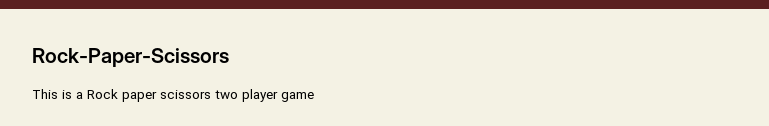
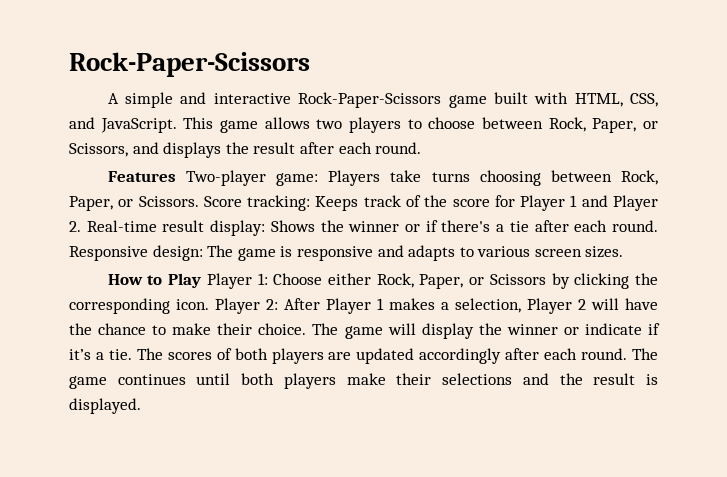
- This is a Rock paper scissors two player game
+ A simple and interactive Rock-Paper-Scissors game built with HTML, CSS, and JavaScript. This game allows two players to choose between Rock, Paper, or Scissors, and displays the result after each round.
+ Features Two-player game: Players take turns choosing between Rock, Paper, or Scissors. Score tracking: Keeps track of the score for Player 1 and Player 2. Real-time result display: Shows the winner or if there's a tie after each round. Responsive design: The game is responsive and adapts to various screen sizes.
+ How to Play Player 1: Choose either Rock, Paper, or Scissors by clicking the corresponding icon. Player 2: After Player 1 makes a selection, Player 2 will have the chance to make their choice. The game will display the winner or indicate if it’s a tie. The scores of both players are updated accordingly after each round. The game continues until both players make their selections and the result is displayed.

